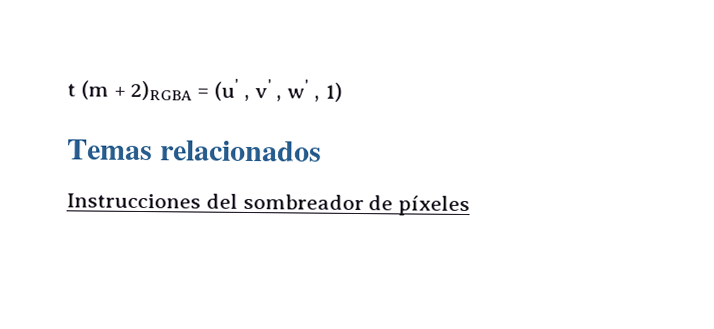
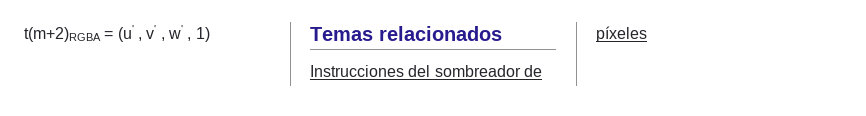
- t (m + 2)RGBA = (u' , v' , w' , 1)
+ t(m+2)RGBA = (u' , v' , w' , 1)

